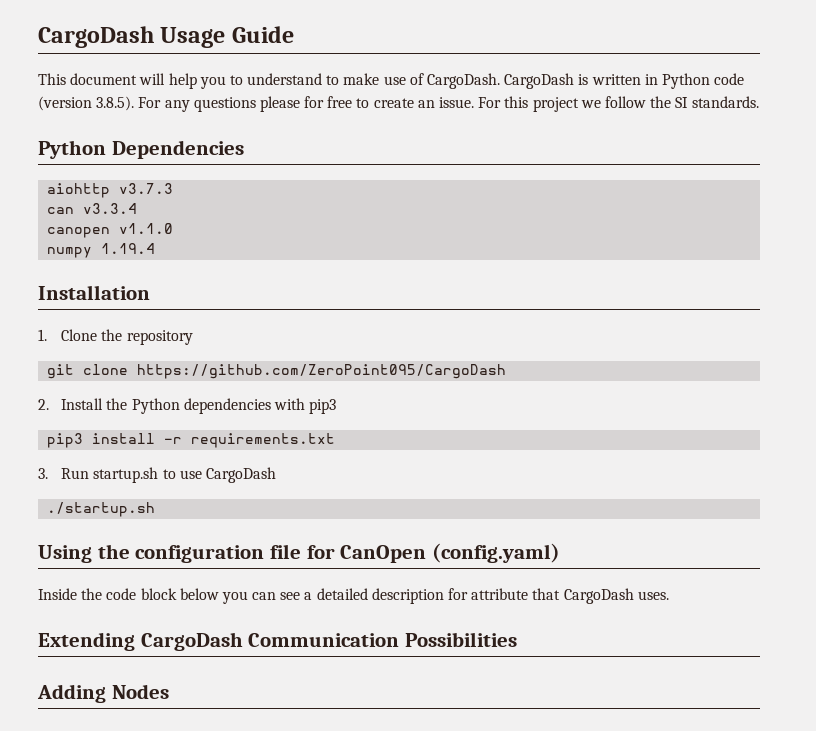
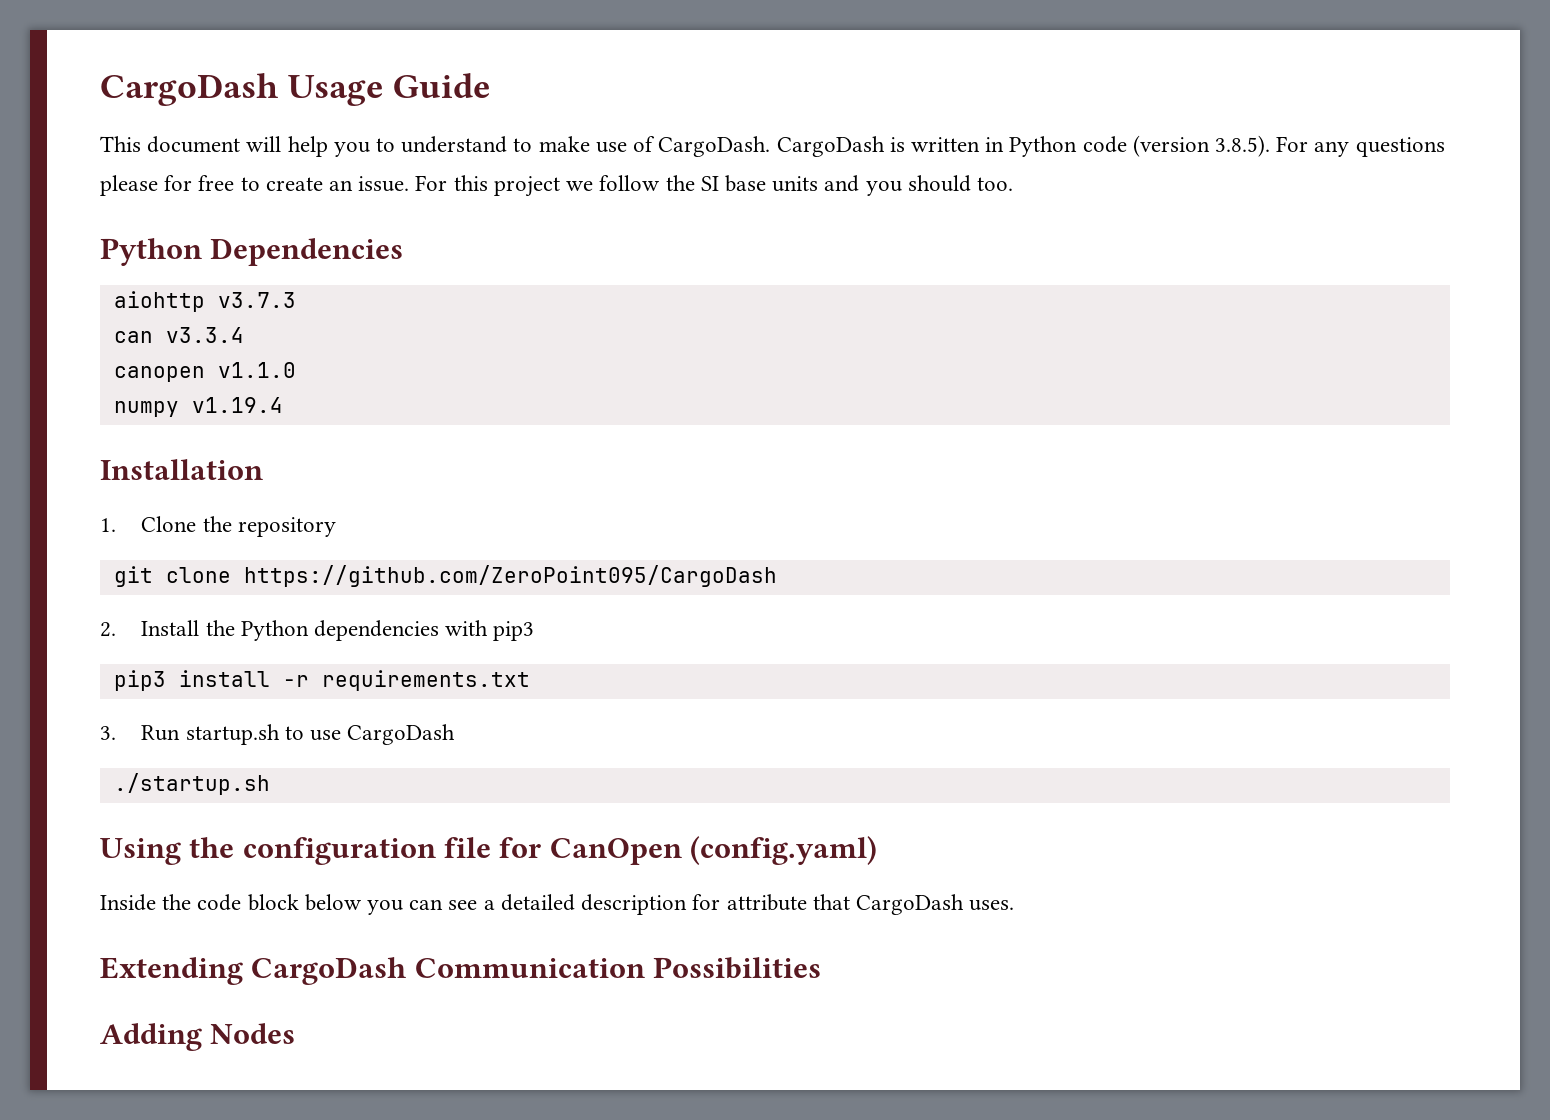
- For this project we follow the SI standards.
+ For this project we follow the SI base units and you should too.
- numpy 1.19.4
+ numpy v1.19.4

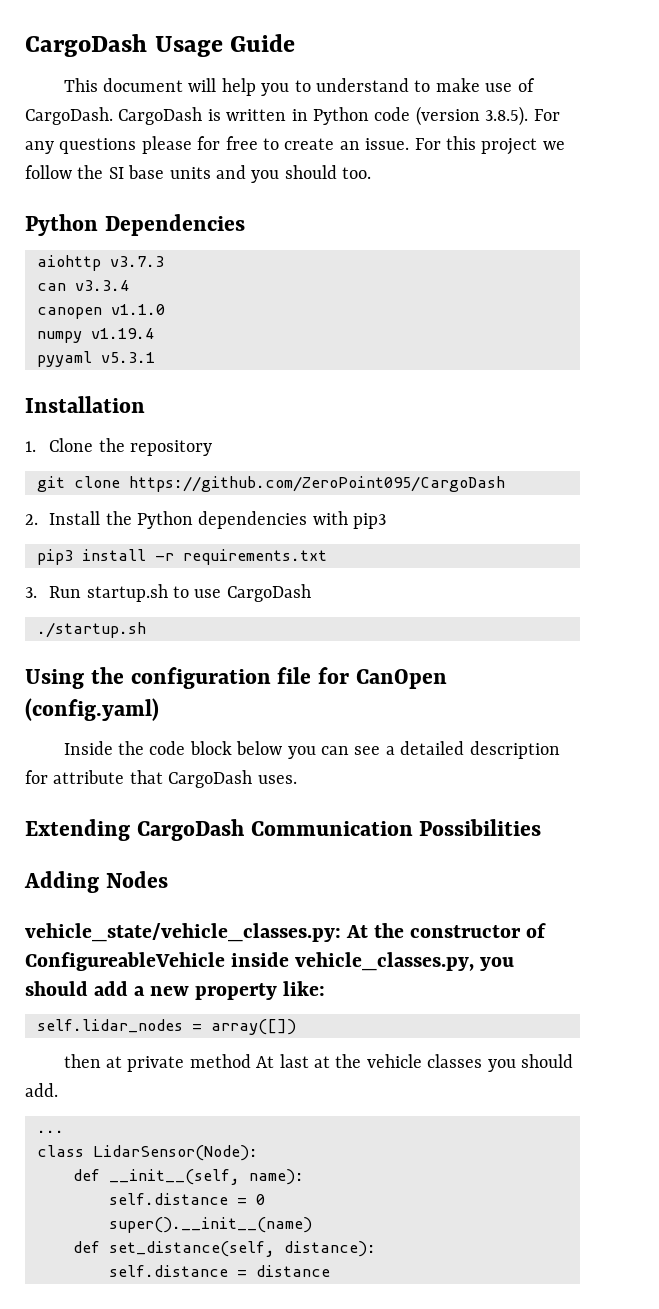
+ pyyaml v5.3.1
+ vehicle_state/vehicle_classes.py: At the constructor of ConfigureableVehicle inside vehicle_classes.py, you should add a new property like:
+ self.lidar_nodes = array([])
+ then at private method At last at the vehicle classes you should add.
+ ...
+ class LidarSensor(Node):
+ def __init__(self, name):
+ self.distance = 0
+ super().__init__(name)
+ def set_distance(self, distance):
+ self.distance = distance

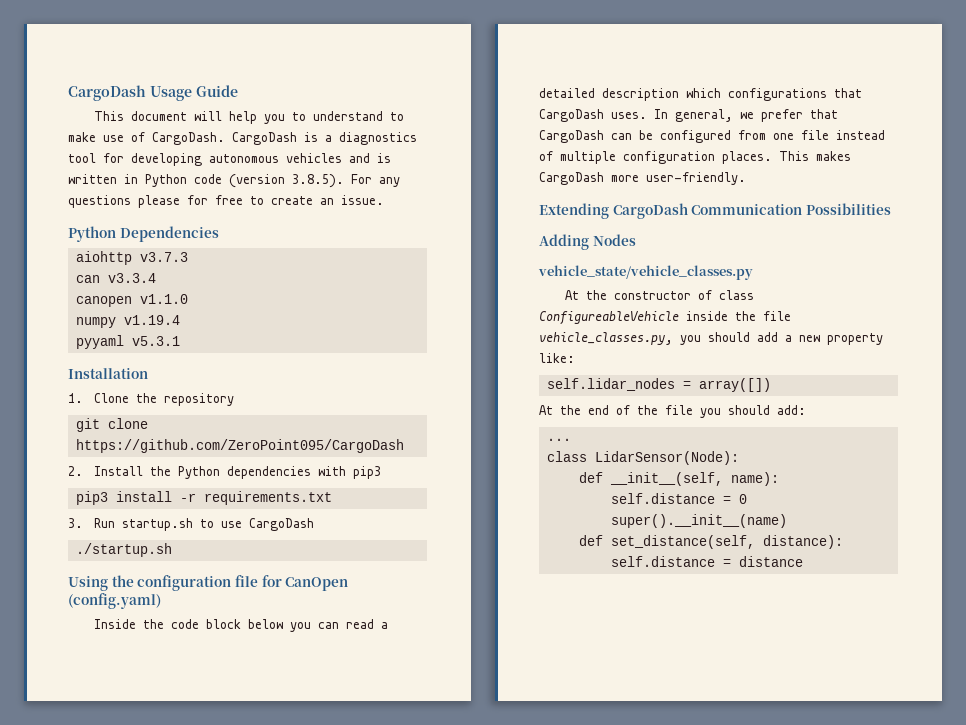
- CargoDash is written in Python code (version 3.8.5). For any questions please for free to create an issue. For this project we follow the SI base units and you should too.
+ CargoDash is a diagnostics tool for developing autonomous vehicles and is written in Python code (version 3.8.5). For any questions please for free to create an issue.
- Inside the code block below you can see a detailed description for attribute that CargoDash uses.
+ Inside the code block below you can read a detailed description which configurations that CargoDash uses. In general, we prefer that CargoDash can be configured from one file instead of multiple configuration places. This makes CargoDash more user-friendly.
- vehicle_state/vehicle_classes.py: At the constructor of ConfigureableVehicle inside vehicle_classes.py, you should add a new property like:
+ vehicle_state/vehicle_classes.py
+ At the constructor of class ConfigureableVehicle inside the file vehicle_classes.py, you should add a new property like:
- then at private method At last at the vehicle classes you should add.
+ At the end of the file you should add:

